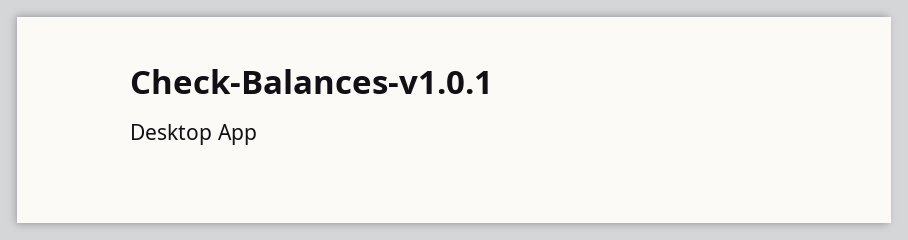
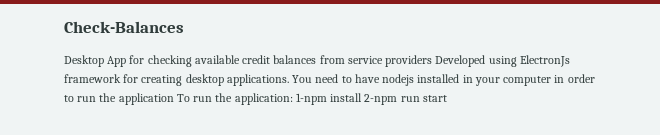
- Check-Balances-v1.0.1
+ Check-Balances
- Desktop App
+ Desktop App for checking available credit balances from service providers Developed using ElectronJs framework for creating desktop applications. You need to have nodejs installed in your computer in order to run the application To run the application: 1-npm install 2-npm run start

